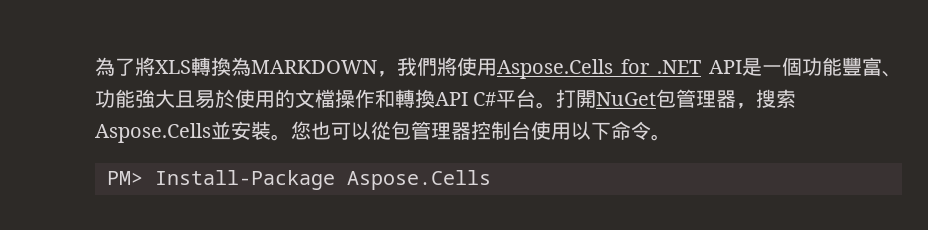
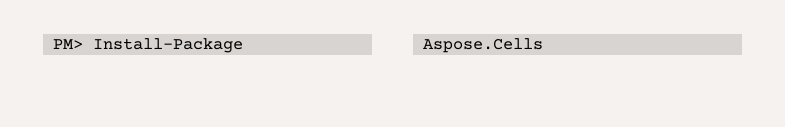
- 為了將XLS轉換為MARKDOWN，我們將使用Aspose.Cells for .NET API是一個功能豐富、功能強大且易於使用的文檔操作和轉換API C#平台。打開NuGet包管理器，搜索Aspose.Cells並安裝。您也可以從包管理器控制台使用以下命令。

